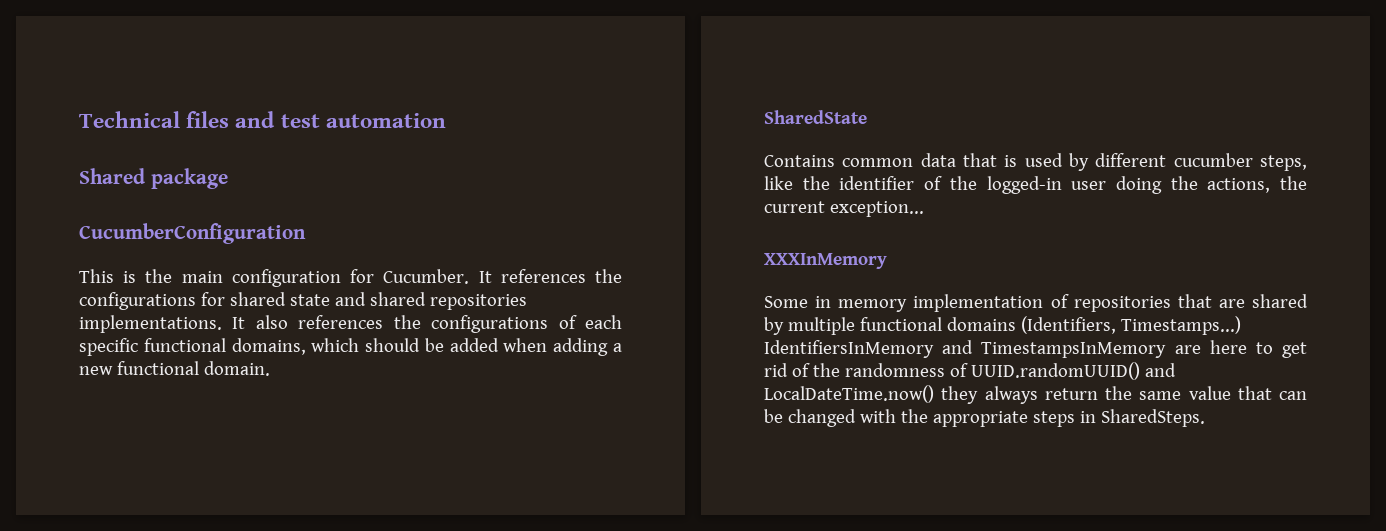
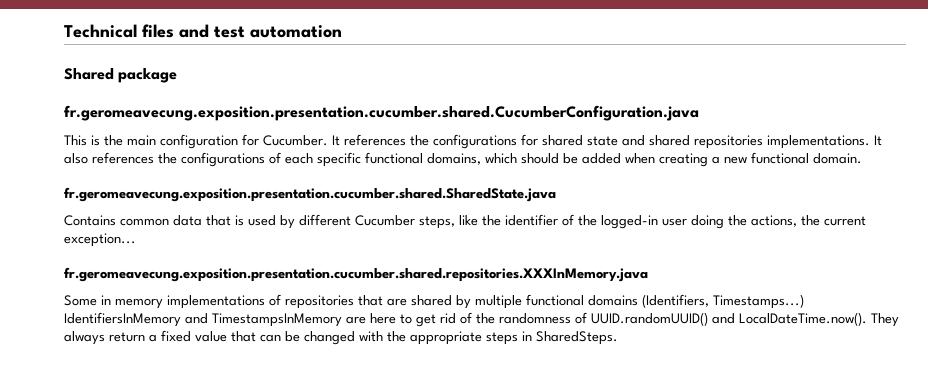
- CucumberConfiguration
+ fr.geromeavecung.exposition.presentation.cucumber.shared.CucumberConfiguration.java
- It also references the configurations of each specific functional domains, which should be added when adding a new functional domain.
+ It also references the configurations of each specific functional domains, which should be added when creating a new functional domain.
- SharedState
+ fr.geromeavecung.exposition.presentation.cucumber.shared.SharedState.java
- Contains common data that is used by different cucumber steps, like the identifier of the logged-in user doing the actions, the current exception...
+ Contains common data that is used by different Cucumber steps, like the identifier of the logged-in user doing the actions, the current exception...
- XXXInMemory
+ fr.geromeavecung.exposition.presentation.cucumber.shared.repositories.XXXInMemory.java
- Some in memory implementation of repositories that are shared by multiple functional domains (Identifiers, Timestamps...)
+ Some in memory implementations of repositories that are shared by multiple functional domains (Identifiers, Timestamps...)
- IdentifiersInMemory and TimestampsInMemory are here to get rid of the randomness of UUID.randomUUID() and LocalDateTime.now() they always return the same value that can be changed with the appropriate steps in SharedSteps.
+ IdentifiersInMemory and TimestampsInMemory are here to get rid of the randomness of UUID.randomUUID() and LocalDateTime.now(). They always return a fixed value that can be changed with the appropriate steps in SharedSteps.

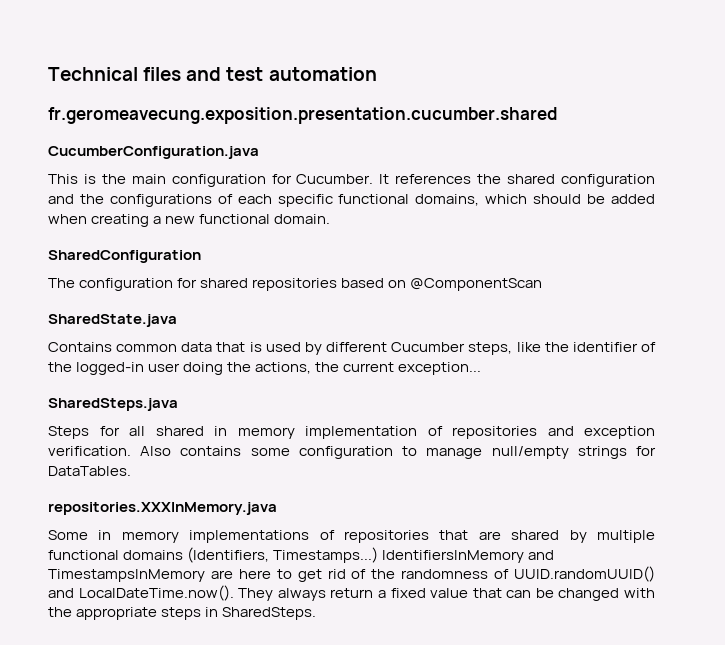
- Shared package
- fr.geromeavecung.exposition.presentation.cucumber.shared.CucumberConfiguration.java
+ fr.geromeavecung.exposition.presentation.cucumber.shared
+ CucumberConfiguration.java
- It references the configurations for shared state and shared repositories implementations. It also references the configurations of each specific functional domains, which should be added when creating a new functional domain.
+ It references the shared configuration and the configurations of each specific functional domains, which should be added when creating a new functional domain.
- fr.geromeavecung.exposition.presentation.cucumber.shared.SharedState.java
+ SharedConfiguration
+ The configuration for shared repositories based on @ComponentScan
+ SharedState.java
- fr.geromeavecung.exposition.presentation.cucumber.shared.repositories.XXXInMemory.java
+ SharedSteps.java
+ Steps for all shared in memory implementation of repositories and exception verification. Also contains some configuration to manage null/empty strings for DataTables.
+ repositories.XXXInMemory.java

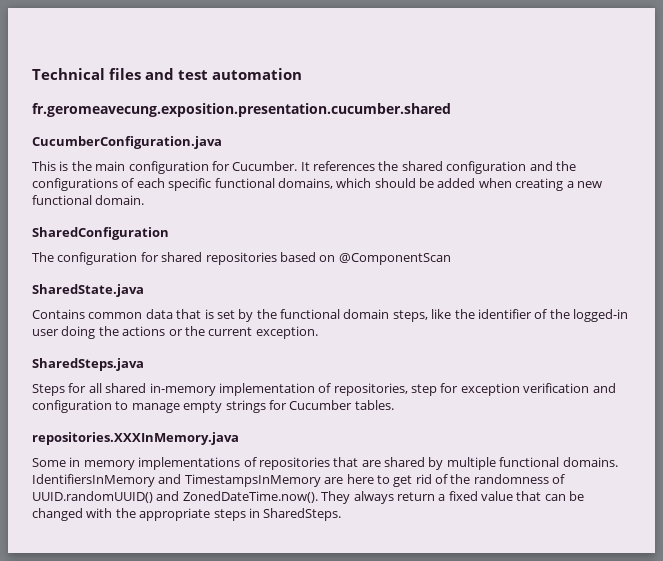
- Contains common data that is used by different Cucumber steps, like the identifier of the logged-in user doing the actions, the current exception...
+ Contains common data that is set by the functional domain steps, like the identifier of the logged-in user doing the actions or the current exception.
- Steps for all shared in memory implementation of repositories and exception verification. Also contains some configuration to manage null/empty strings for DataTables.
+ Steps for all shared in-memory implementation of repositories, step for exception verification and configuration to manage empty strings for Cucumber tables.
- Some in memory implementations of repositories that are shared by multiple functional domains (Identifiers, Timestamps...)
+ Some in memory implementations of repositories that are shared by multiple functional domains.
- IdentifiersInMemory and TimestampsInMemory are here to get rid of the randomness of UUID.randomUUID() and LocalDateTime.now(). They always return a fixed value that can be changed with the appropriate steps in SharedSteps.
+ IdentifiersInMemory and TimestampsInMemory are here to get rid of the randomness of UUID.randomUUID() and ZonedDateTime.now(). They always return a fixed value that can be changed with the appropriate steps in SharedSteps.

